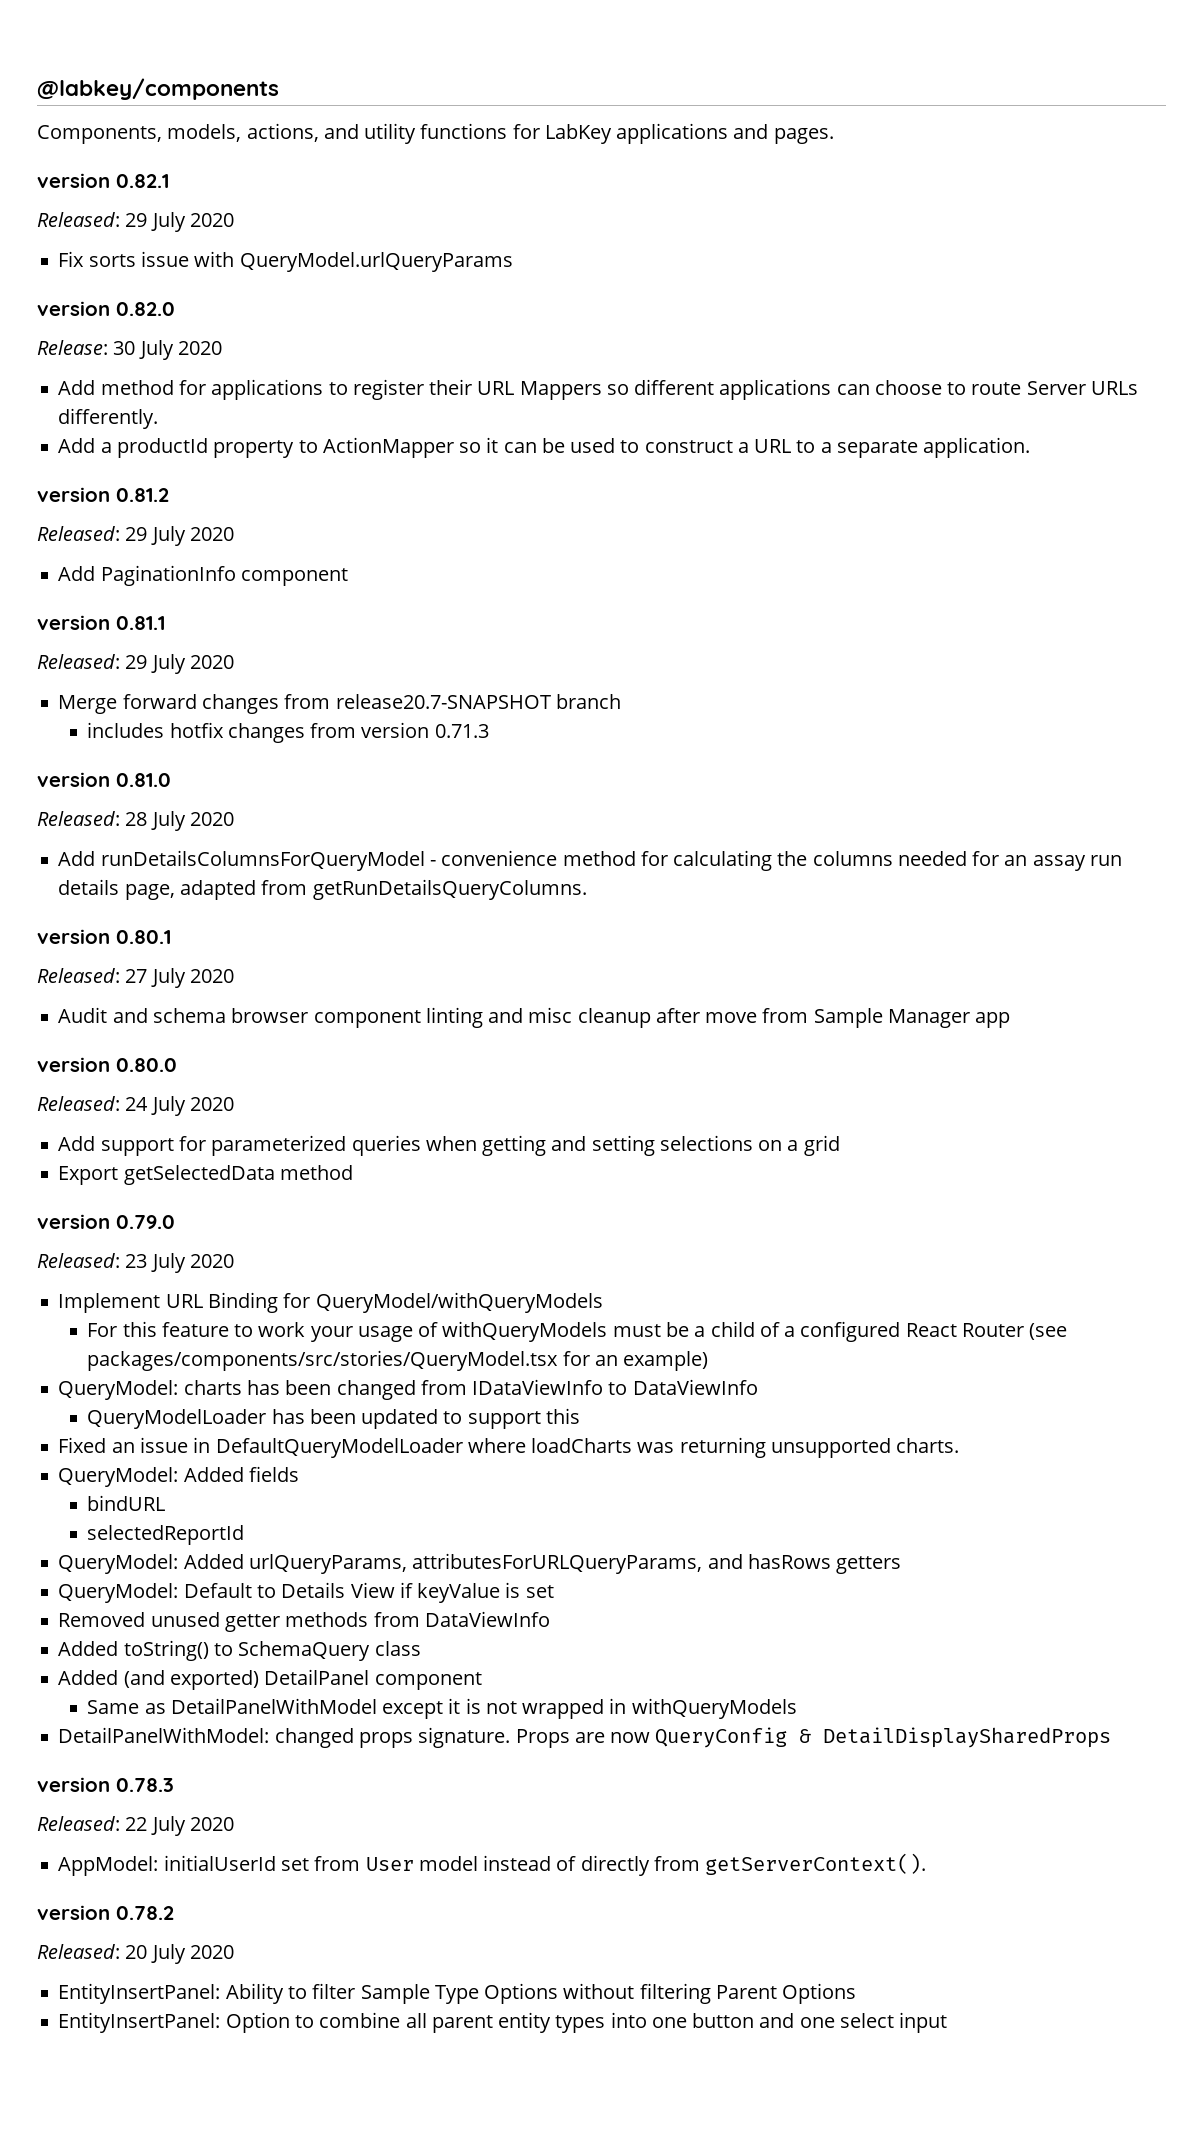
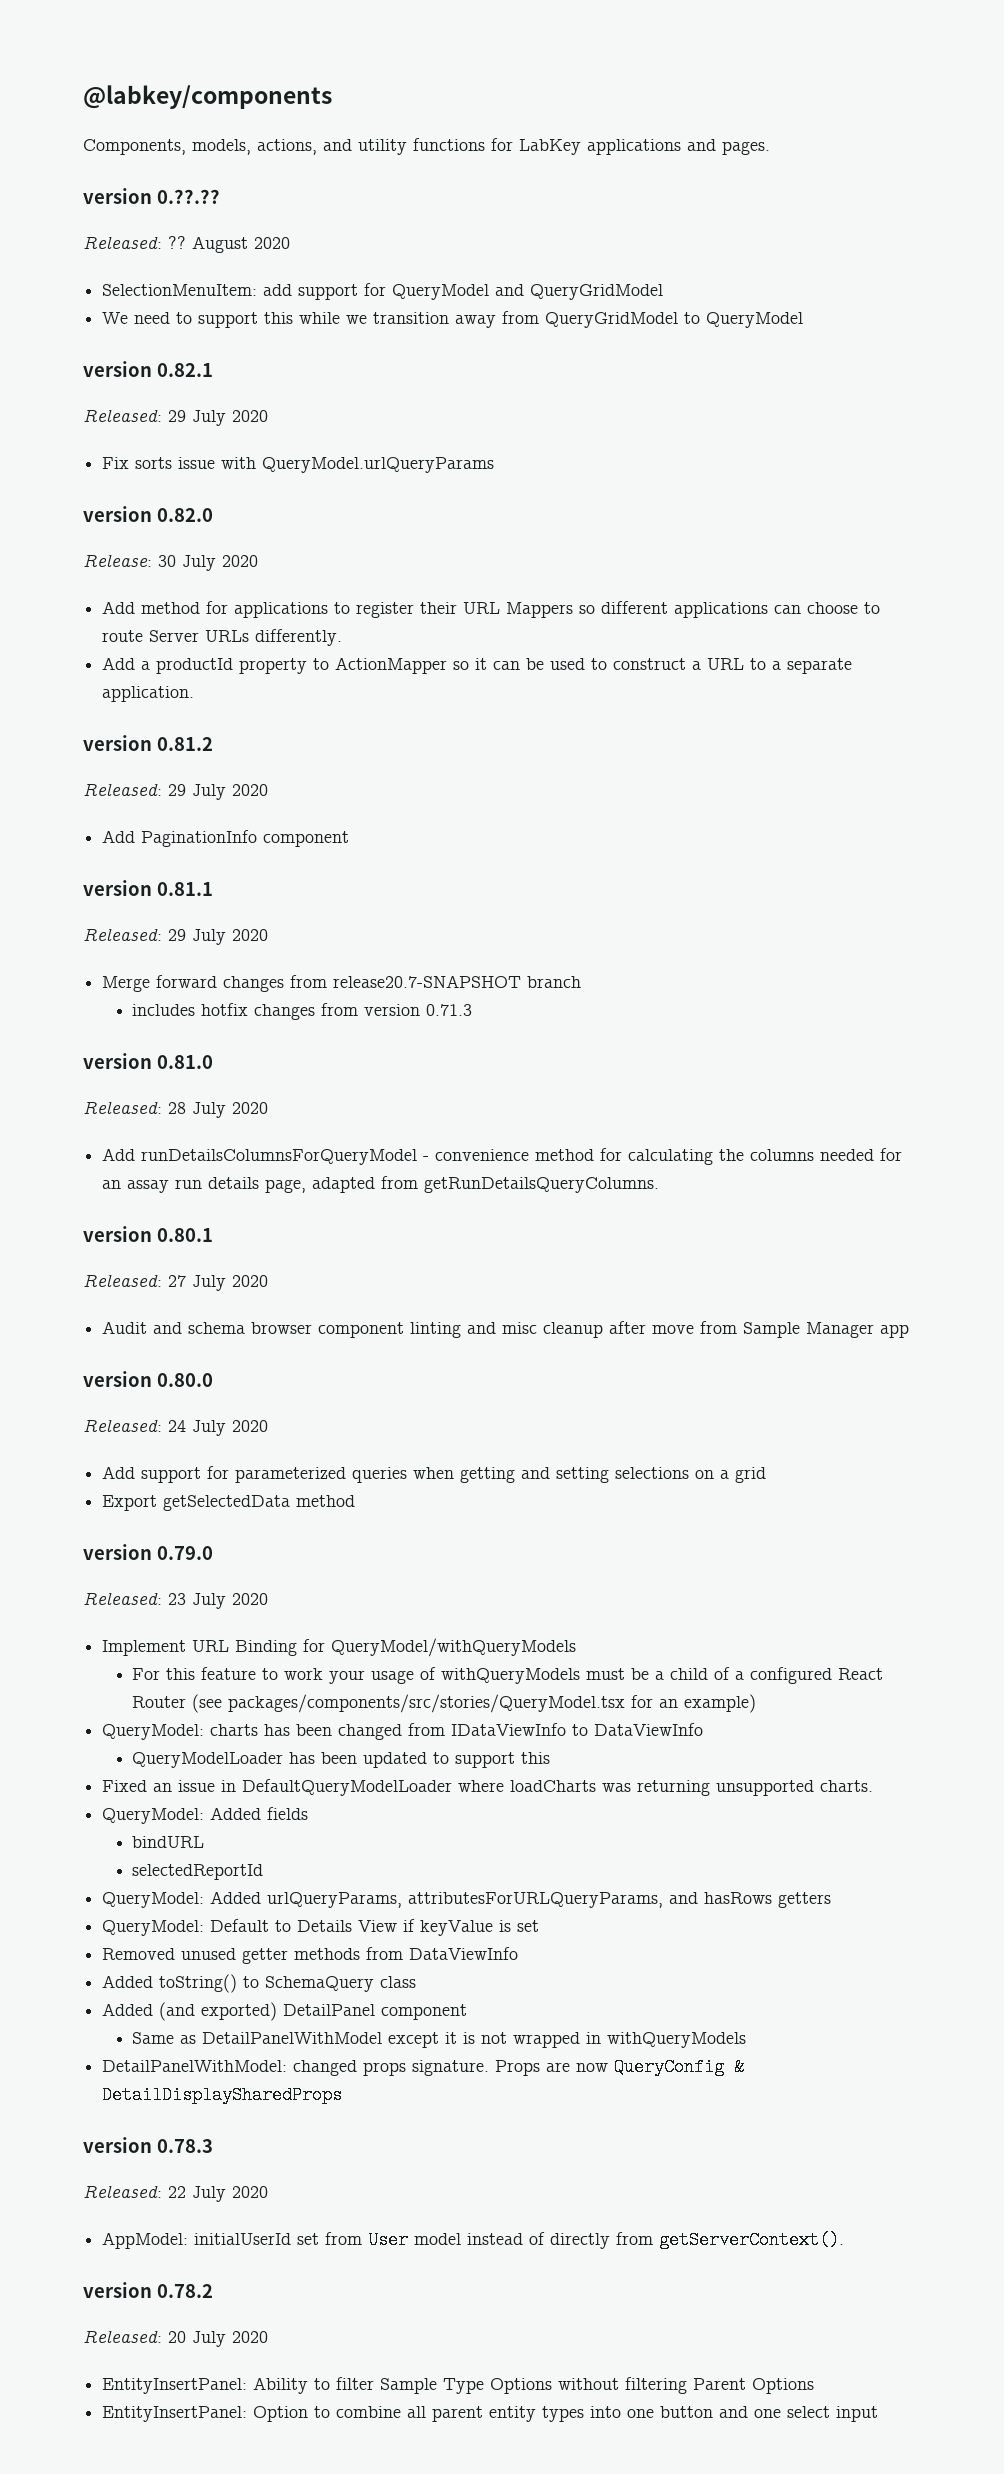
+ version 0.??.??
+ Released: ?? August 2020
+ SelectionMenuItem: add support for QueryModel and QueryGridModel
+ We need to support this while we transition away from QueryGridModel to QueryModel

